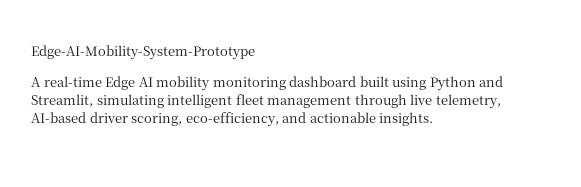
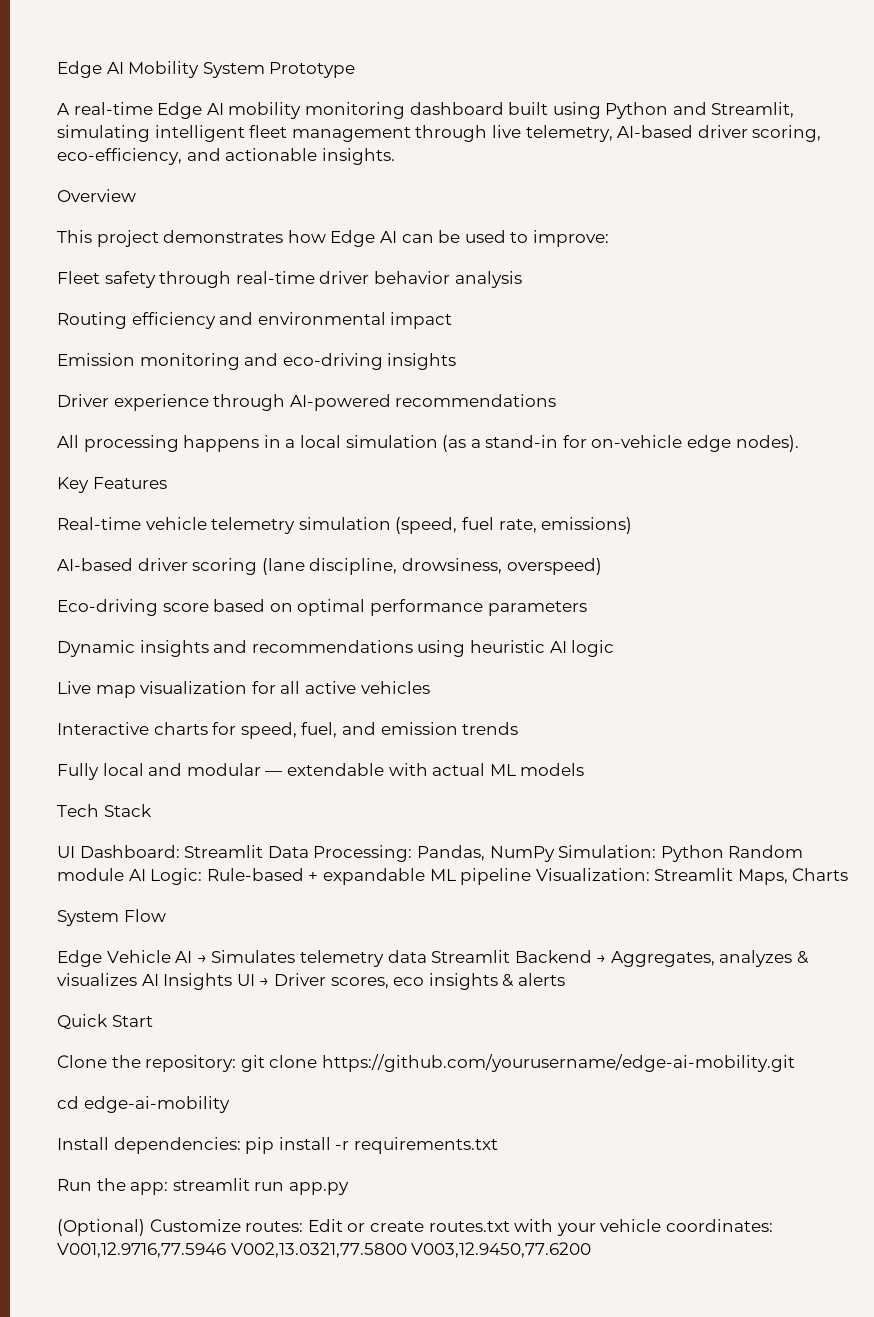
- Edge-AI-Mobility-System-Prototype
+ Edge AI Mobility System Prototype
+ Overview
+ This project demonstrates how Edge AI can be used to improve:
+ Fleet safety through real-time driver behavior analysis
+ Routing efficiency and environmental impact
+ Emission monitoring and eco-driving insights
+ Driver experience through AI-powered recommendations
+ All processing happens in a local simulation (as a stand-in for on-vehicle edge nodes).
+ Key Features
+ Real-time vehicle telemetry simulation (speed, fuel rate, emissions)
+ AI-based driver scoring (lane discipline, drowsiness, overspeed)
+ Eco-driving score based on optimal performance parameters
+ Dynamic insights and recommendations using heuristic AI logic
+ Live map visualization for all active vehicles
+ Interactive charts for speed, fuel, and emission trends
+ Fully local and modular — extendable with actual ML models
+ Tech Stack
+ UI Dashboard: Streamlit Data Processing: Pandas, NumPy Simulation: Python Random module AI Logic: Rule-based + expandable ML pipeline Visualization: Streamlit Maps, Charts
+ System Flow
+ Edge Vehicle AI → Simulates telemetry data Streamlit Backend → Aggregates, analyzes & visualizes AI Insights UI → Driver scores, eco insights & alerts
+ Quick Start
+ Clone the repository: git clone https://github.com/yourusername/edge-ai-mobility.git
+ cd edge-ai-mobility
+ Install dependencies: pip install -r requirements.txt
+ Run the app: streamlit run app.py
+ (Optional) Customize routes: Edit or create routes.txt with your vehicle coordinates: V001,12.9716,77.5946 V002,13.0321,77.5800 V003,12.9450,77.6200

